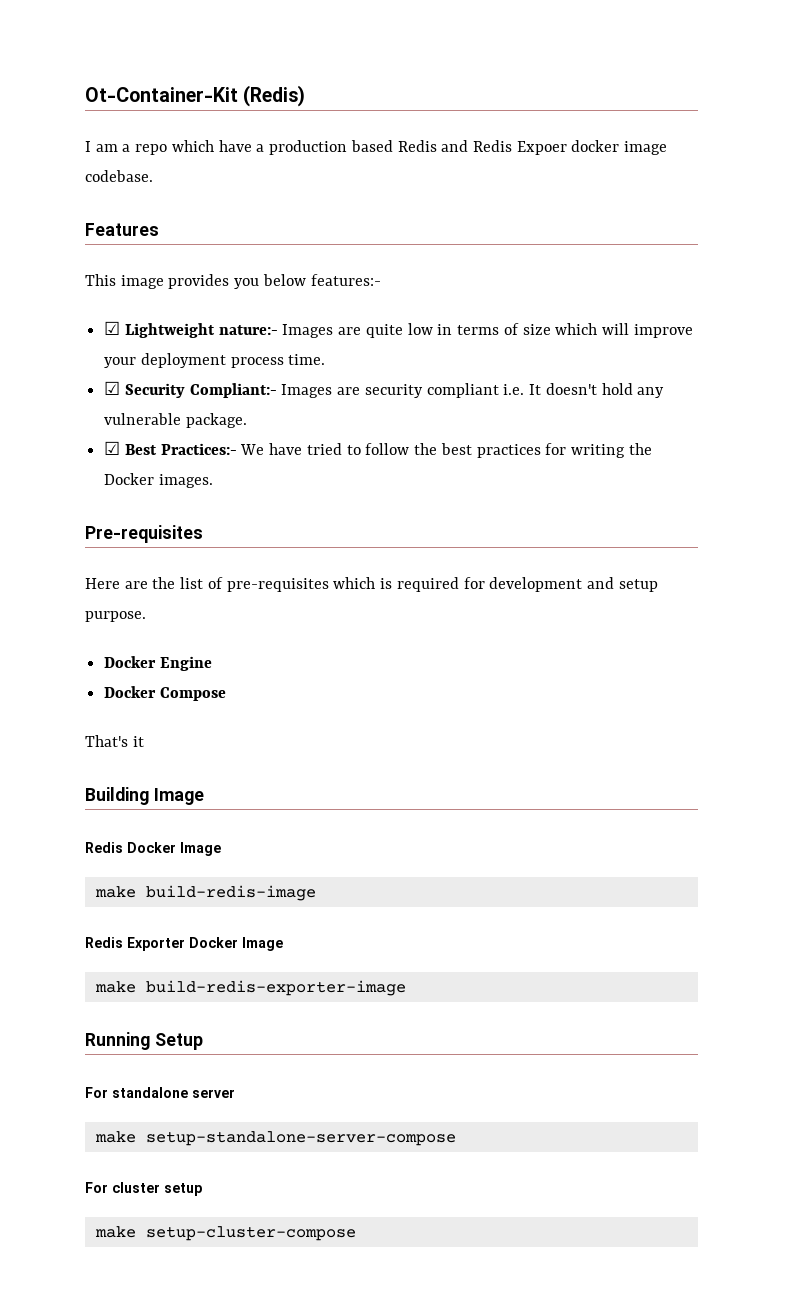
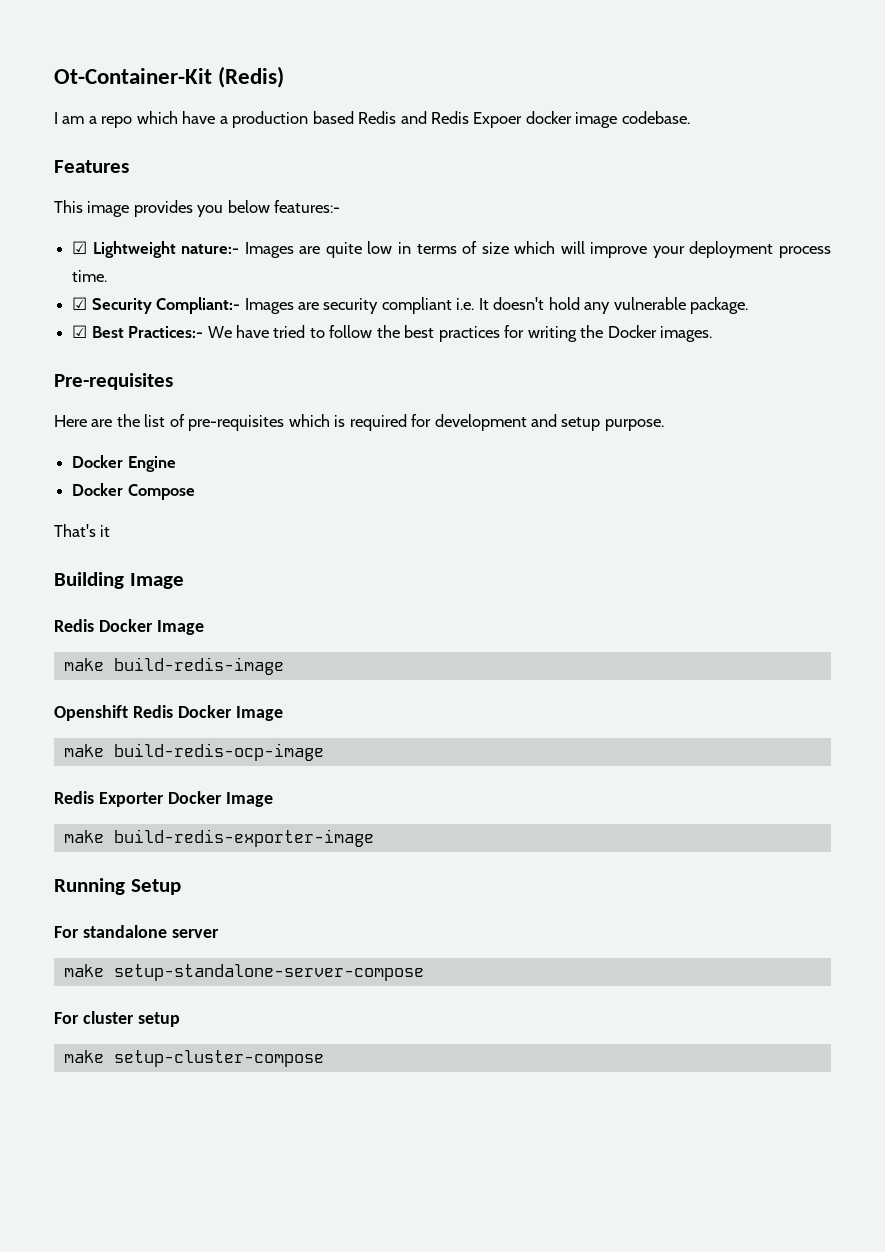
+ Openshift Redis Docker Image
+ make build-redis-ocp-image

